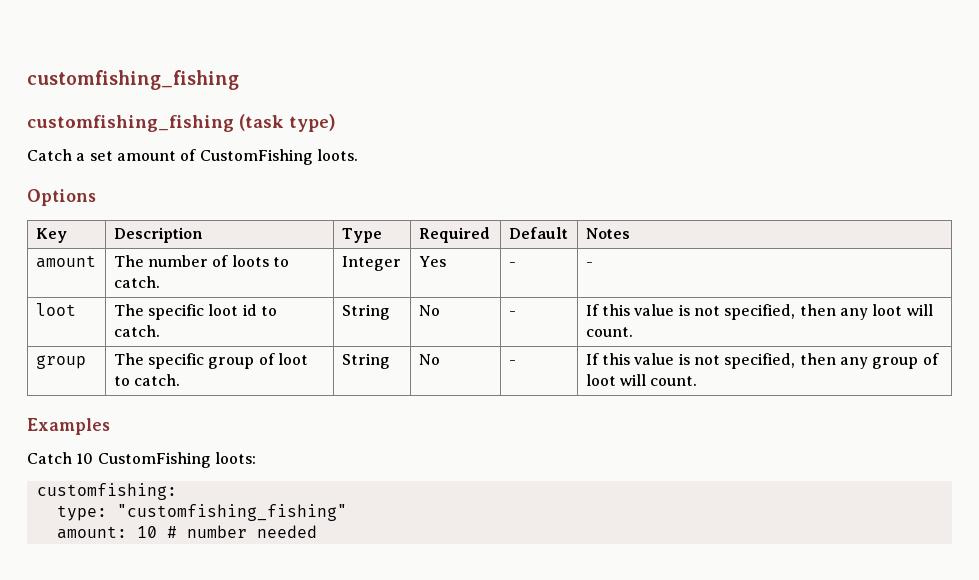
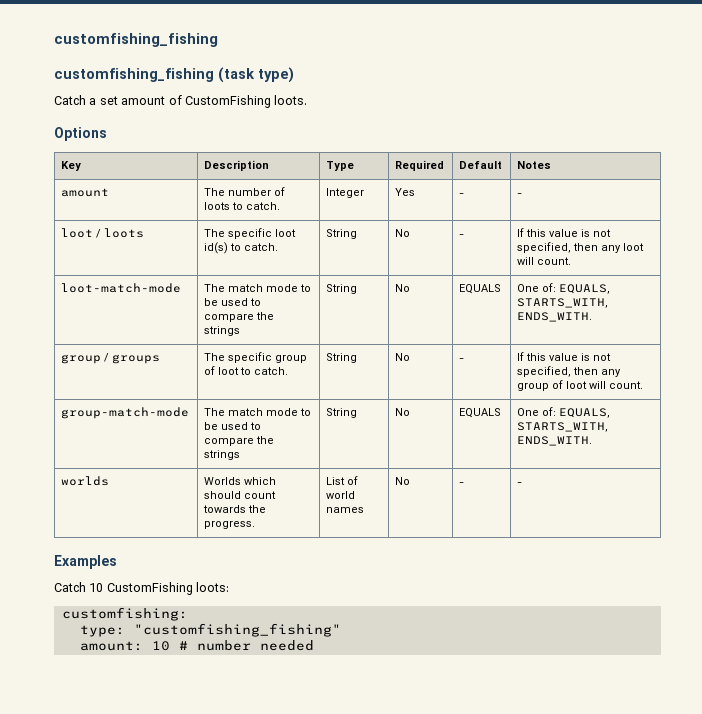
- loot | The specific loot id to catch. | String | No | - | If this value is not specified, then any loot will count.
+ loot / loots | The specific loot id(s) to catch. | String | No | - | If this value is not specified, then any loot will count.
- group | The specific group of loot to catch. | String | No | - | If this value is not specified, then any group of loot will count.
+ loot-match-mode | The match mode to be used to compare the strings | String | No | EQUALS | One of: EQUALS, STARTS_WITH, ENDS_WITH.
+ group / groups | The specific group of loot to catch. | String | No | - | If this value is not specified, then any group of loot will count.
+ group-match-mode | The match mode to be used to compare the strings | String | No | EQUALS | One of: EQUALS, STARTS_WITH, ENDS_WITH.
+ worlds | Worlds which should count towards the progress. | List of world names | No | - | -

